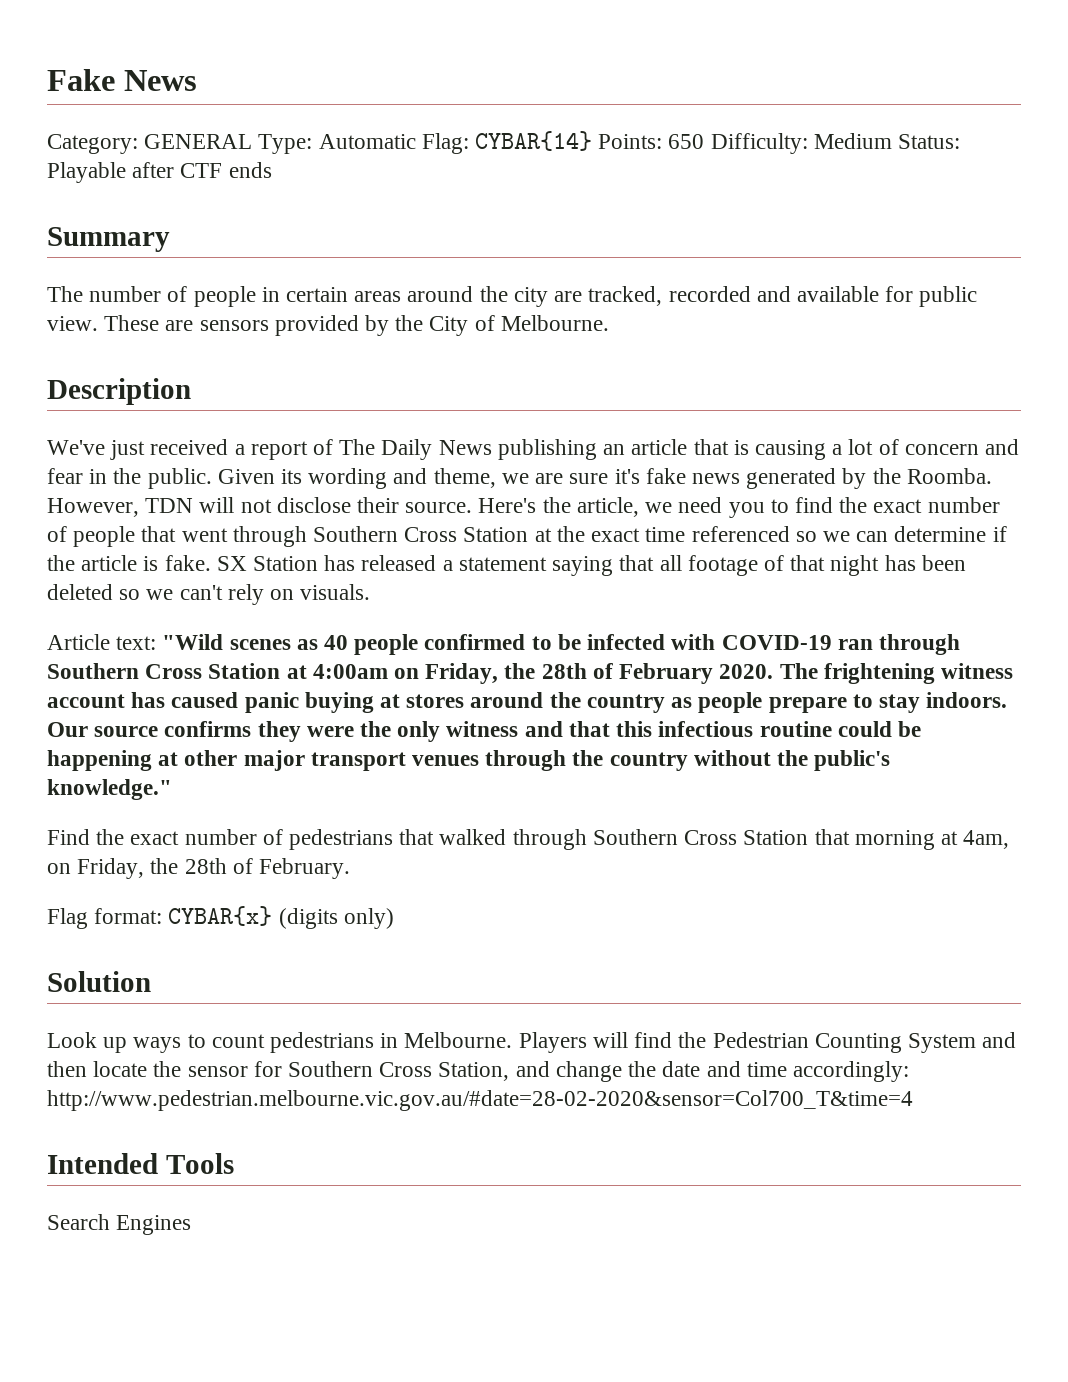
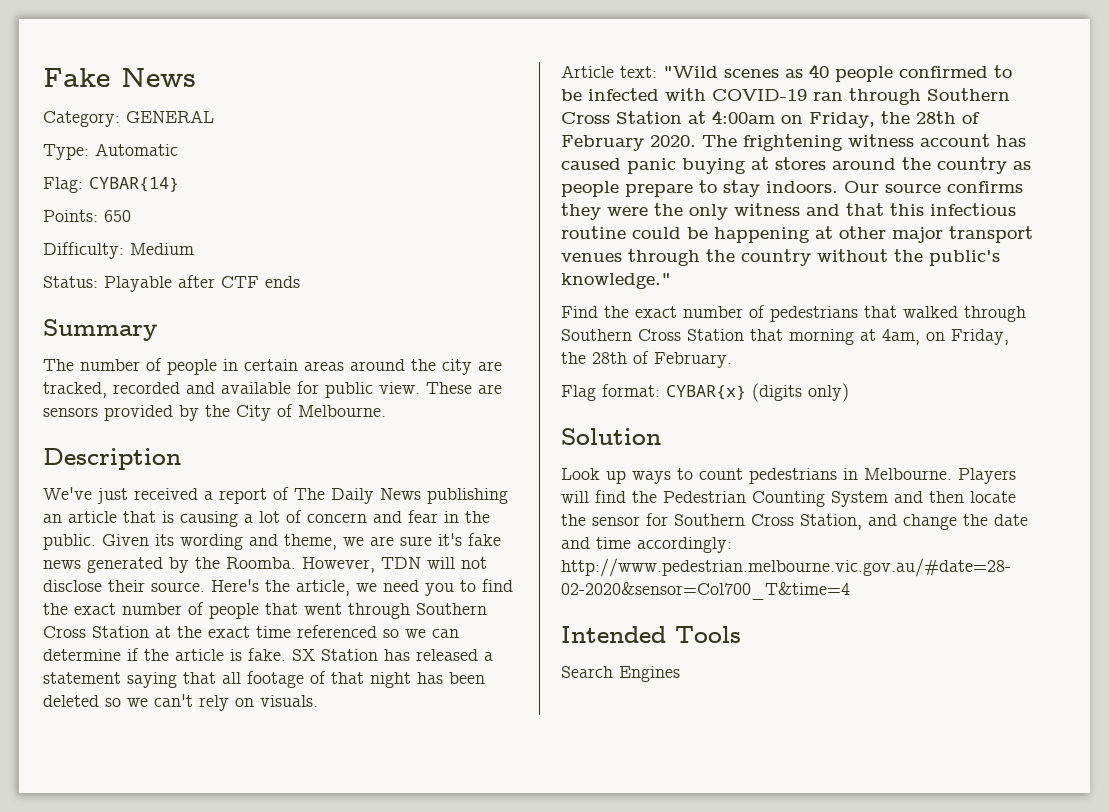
- Category: GENERAL Type: Automatic Flag: CYBAR{14} Points: 650 Difficulty: Medium Status: Playable after CTF ends
+ Category: GENERAL
+ Type: Automatic
+ Flag: CYBAR{14}
+ Points: 650
+ Difficulty: Medium
+ Status: Playable after CTF ends

